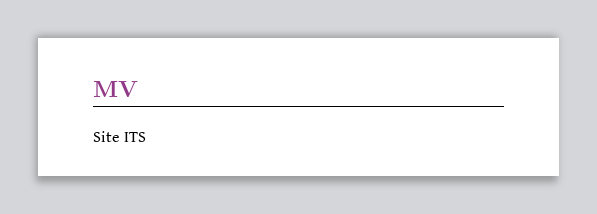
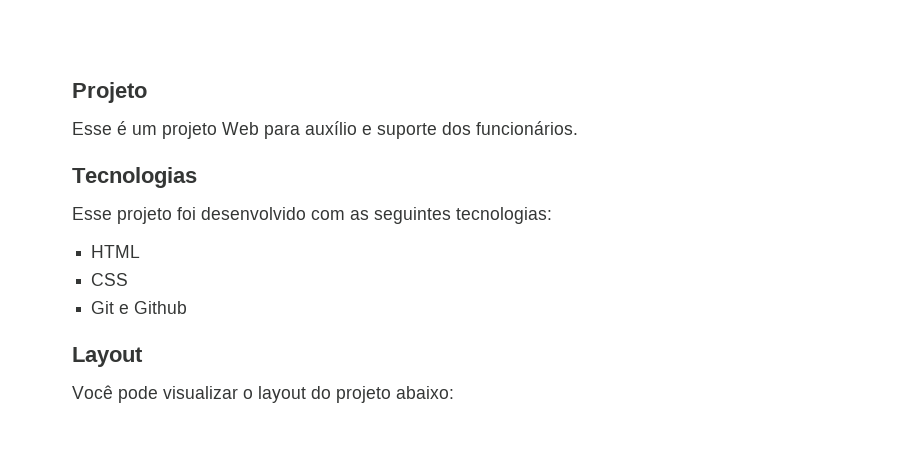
- MV
- Site ITS
+ Projeto
+ Esse é um projeto Web para auxílio e suporte dos funcionários.
+ Tecnologias
+ Esse projeto foi desenvolvido com as seguintes tecnologias:
+ HTML
+ CSS
+ Git e Github
+ Layout
+ Você pode visualizar o layout do projeto abaixo:

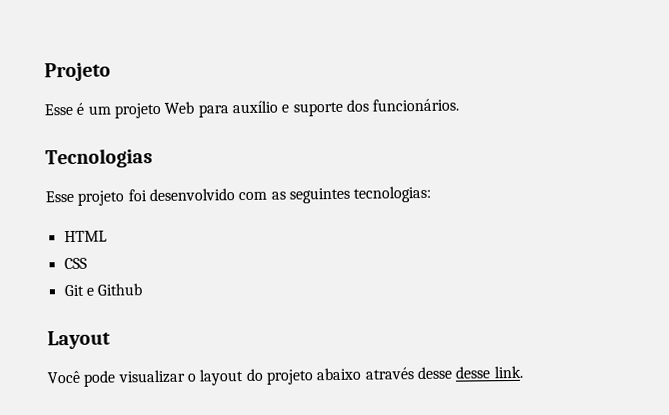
- Você pode visualizar o layout do projeto abaixo:
+ Você pode visualizar o layout do projeto abaixo através desse desse link.

